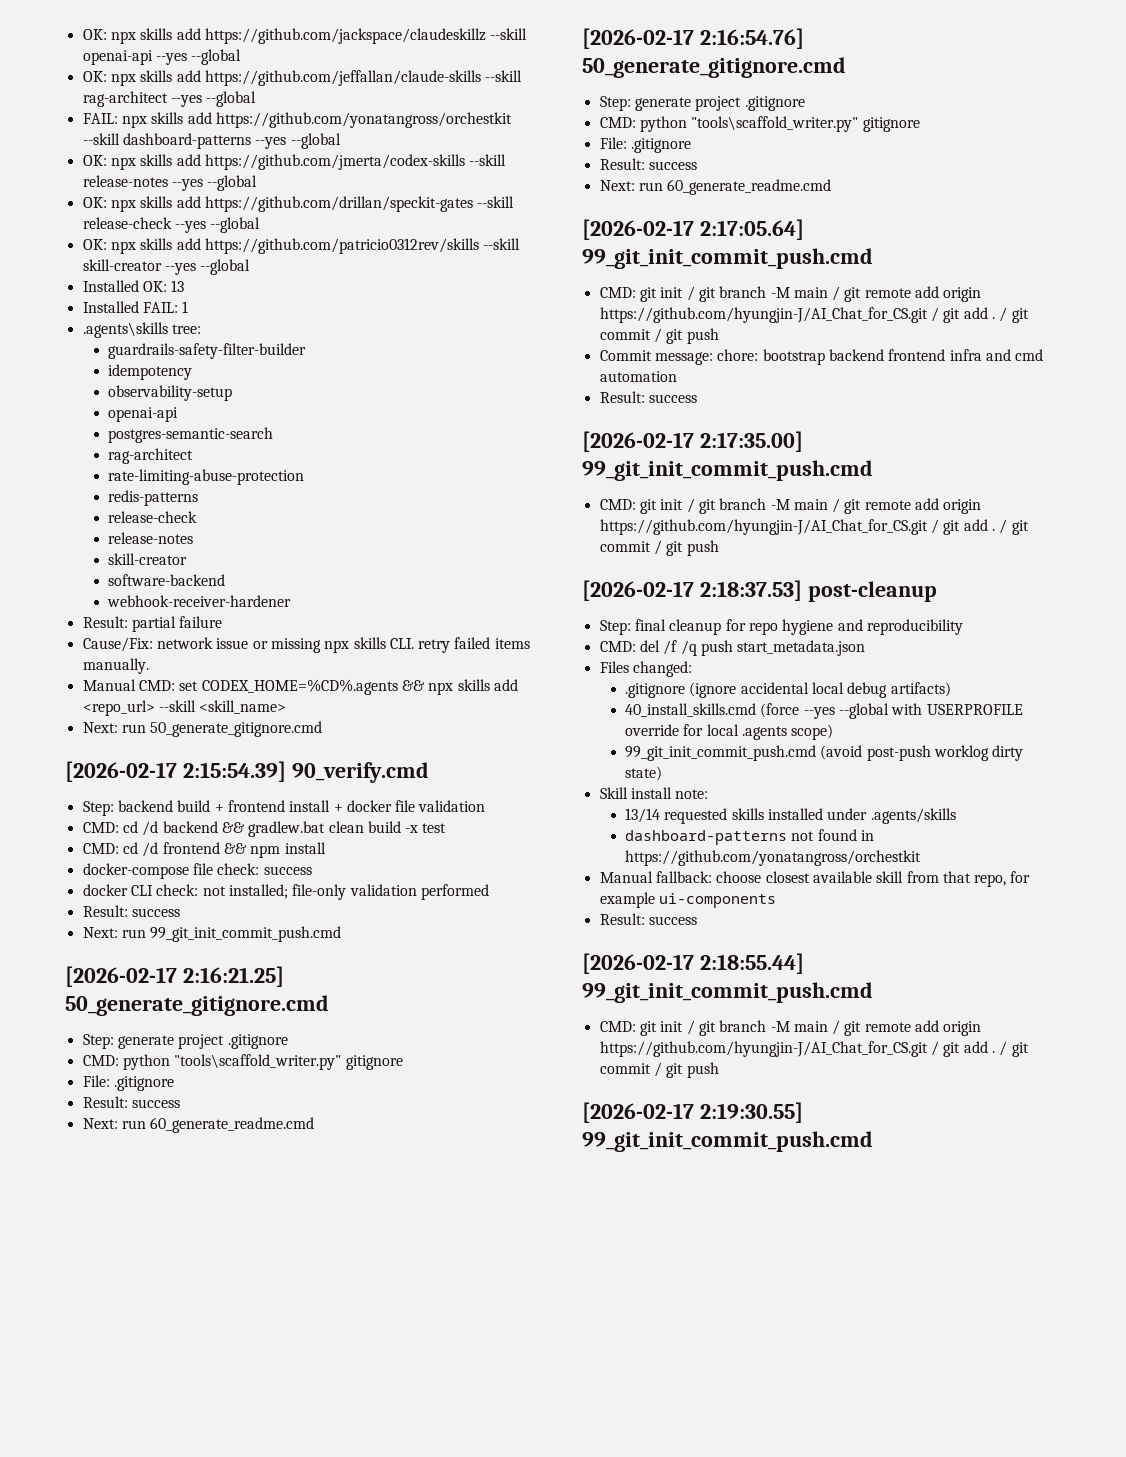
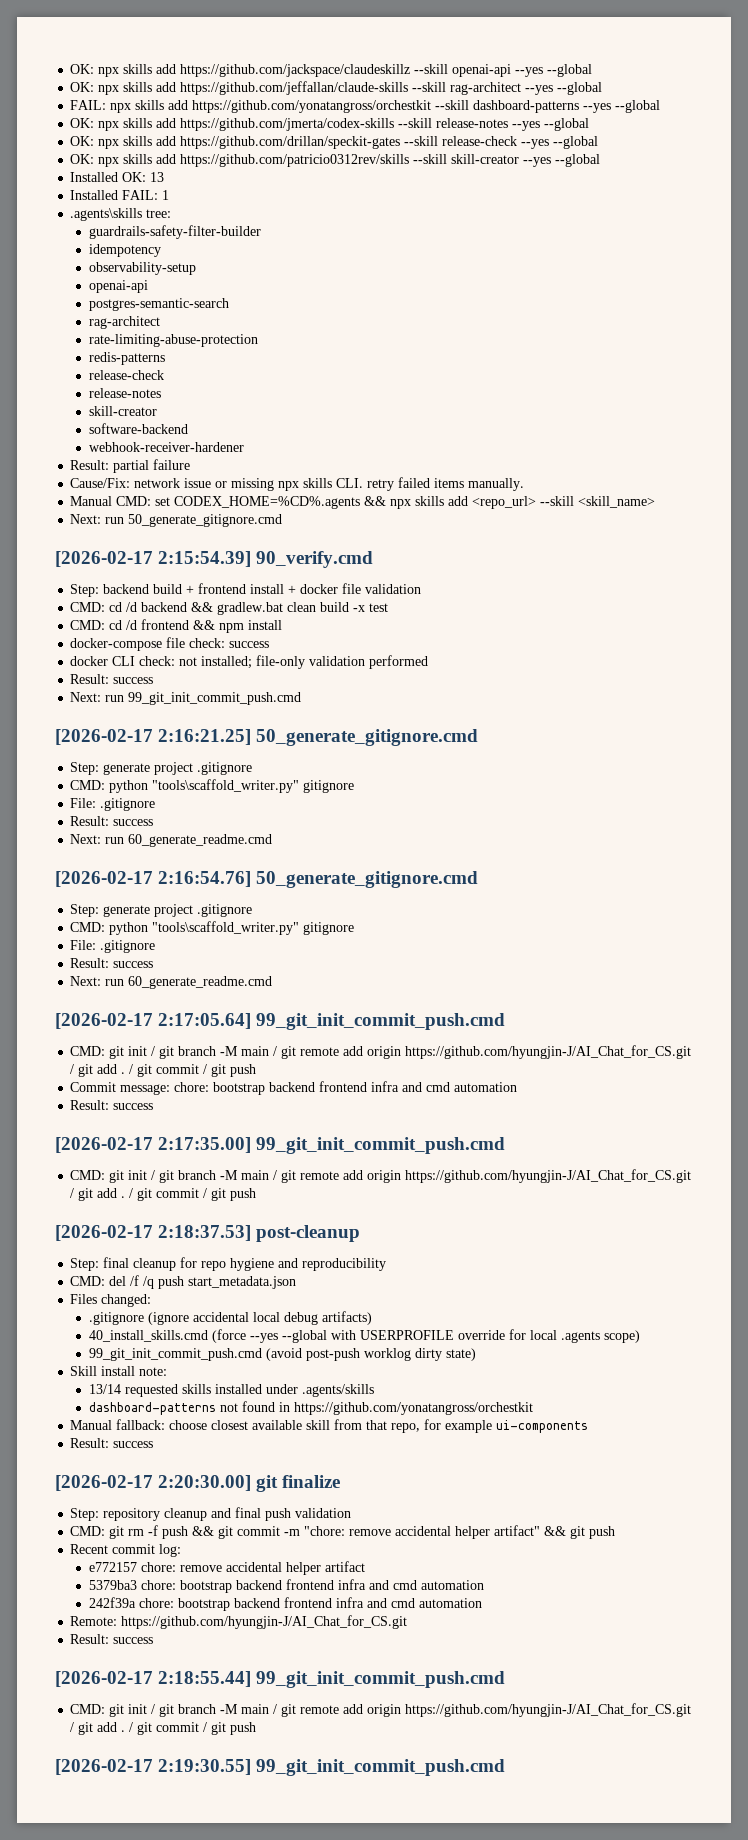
+ [2026-02-17 2:20:30.00] git finalize
+ Step: repository cleanup and final push validation
+ CMD: git rm -f push && git commit -m "chore: remove accidental helper artifact" && git push
+ Recent commit log:
+ e772157 chore: remove accidental helper artifact
+ 5379ba3 chore: bootstrap backend frontend infra and cmd automation
+ 242f39a chore: bootstrap backend frontend infra and cmd automation
+ Remote: https://github.com/hyungjin-J/AI_Chat_for_CS.git
+ Result: success

